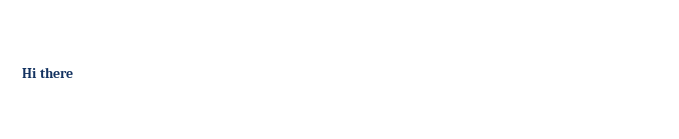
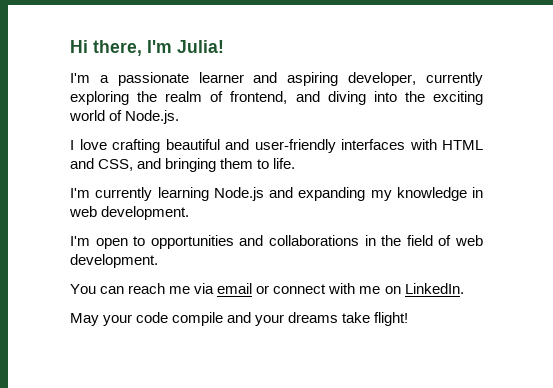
- Hi there
+ Hi there, I'm Julia!
+ I'm a passionate learner and aspiring developer, currently exploring the realm of frontend, and diving into the exciting world of Node.js.
+ I love crafting beautiful and user-friendly interfaces with HTML and CSS, and bringing them to life.
+ I'm currently learning Node.js and expanding my knowledge in web development.
+ I'm open to opportunities and collaborations in the field of web development.
+ You can reach me via email or connect with me on LinkedIn.
+ May your code compile and your dreams take flight!

